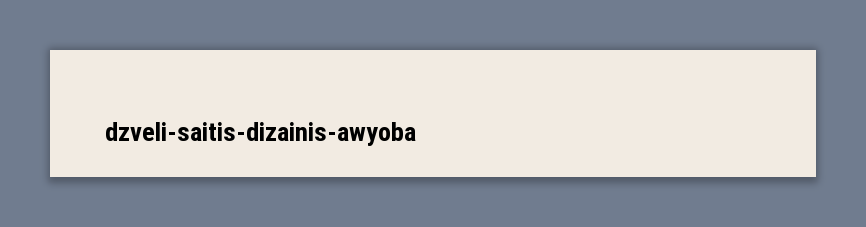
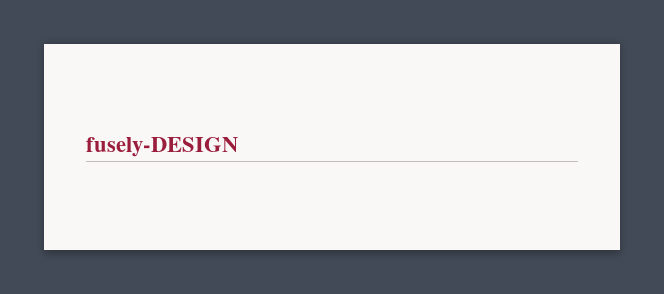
- dzveli-saitis-dizainis-awyoba
+ fusely-DESIGN

